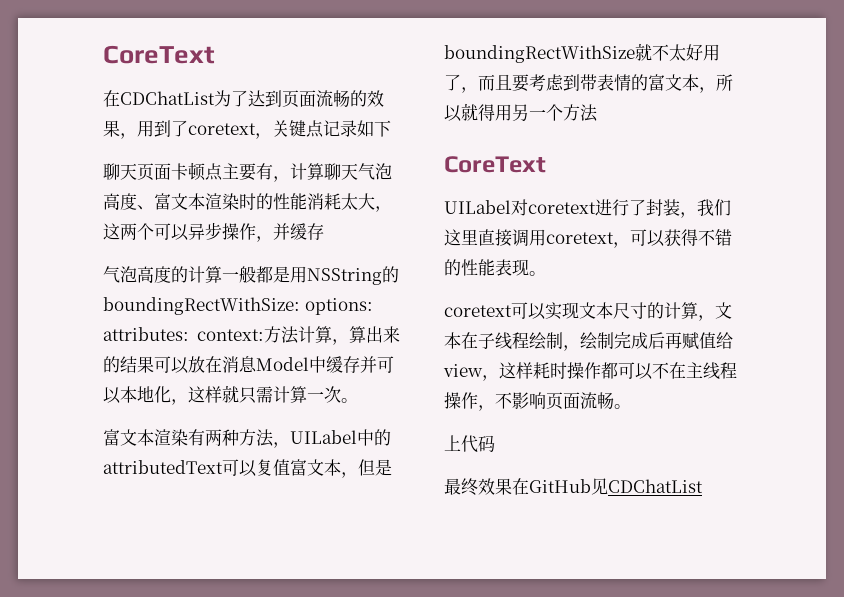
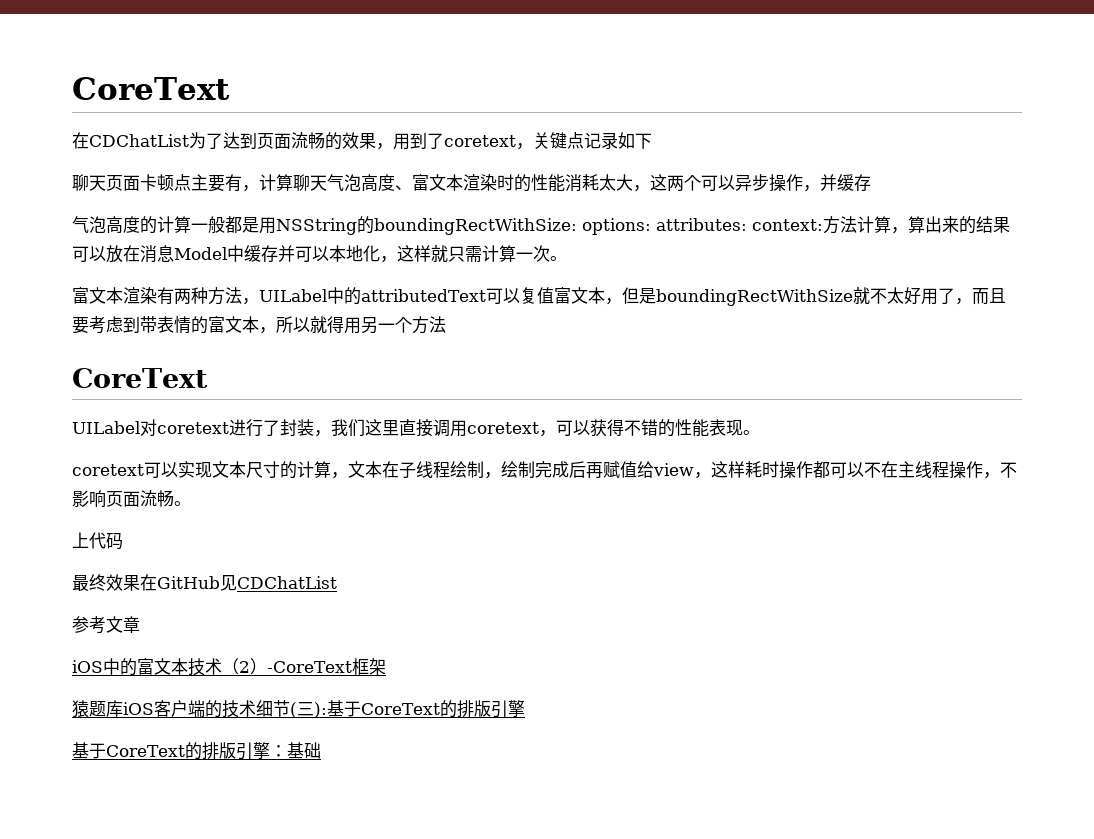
+ 参考文章
+ iOS中的富文本技术（2）-CoreText框架
+ 猿题库iOS客户端的技术细节(三):基于CoreText的排版引擎
+ 基于CoreText的排版引擎：基础

